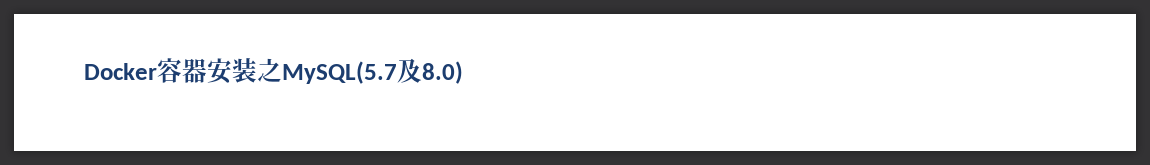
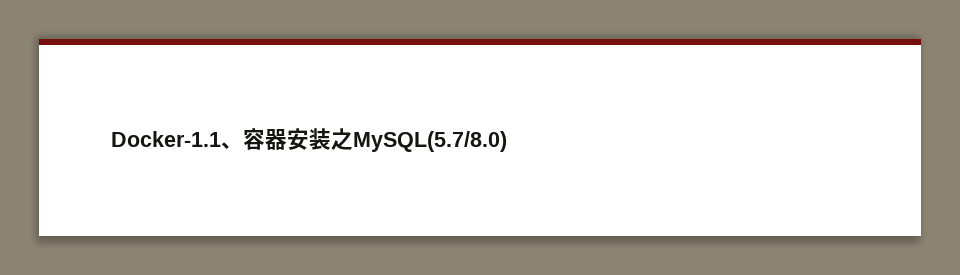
- Docker容器安装之MySQL(5.7及8.0)
+ Docker-1.1、容器安装之MySQL(5.7/8.0)

